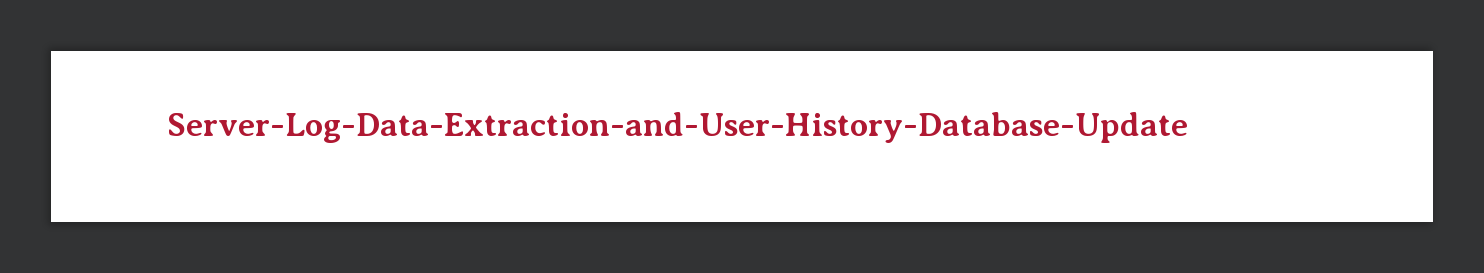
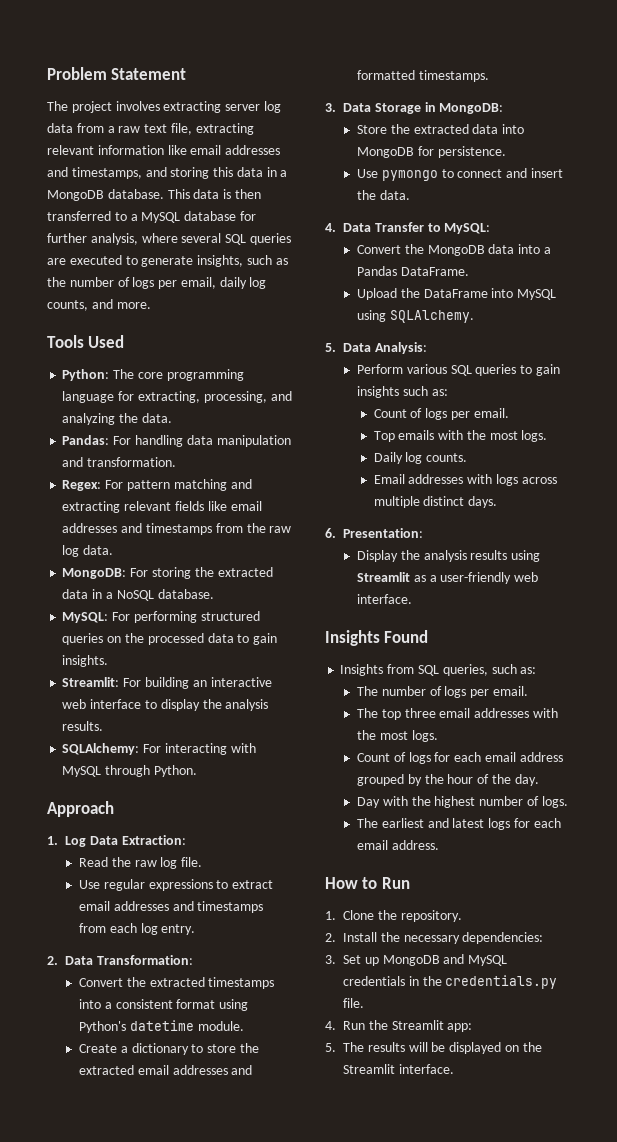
- Server-Log-Data-Extraction-and-User-History-Database-Update
+ Problem Statement
+ The project involves extracting server log data from a raw text file, extracting relevant information like email addresses and timestamps, and storing this data in a MongoDB database. This data is then transferred to a MySQL database for further analysis, where several SQL queries are executed to generate insights, such as the number of logs per email, daily log counts, and more.
+ Tools Used
+ Python: The core programming language for extracting, processing, and analyzing the data.
+ Pandas: For handling data manipulation and transformation.
+ Regex: For pattern matching and extracting relevant fields like email addresses and timestamps from the raw log data.
+ MongoDB: For storing the extracted data in a NoSQL database.
+ MySQL: For performing structured queries on the processed data to gain insights.
+ Streamlit: For building an interactive web interface to display the analysis results.
+ SQLAlchemy: For interacting with MySQL through Python.
+ Approach
+ 1. Log Data Extraction:
+ Read the raw log file.
+ Use regular expressions to extract email addresses and timestamps from each log entry.
+ 2. Data Transformation:
+ Convert the extracted timestamps into a consistent format using Python's datetime module.
+ Create a dictionary to store the extracted email addresses and formatted timestamps.
+ 3. Data Storage in MongoDB:
+ Store the extracted data into MongoDB for persistence.
+ Use pymongo to connect and insert the data.
+ 4. Data Transfer to MySQL:
+ Convert the MongoDB data into a Pandas DataFrame.
+ Upload the DataFrame into MySQL using SQLAlchemy.
+ 5. Data Analysis:
+ Perform various SQL queries to gain insights such as:
+ Count of logs per email.
+ Top emails with the most logs.
+ Daily log counts.
+ Email addresses with logs across multiple distinct days.
+ 6. Presentation:
+ Display the analysis results using Streamlit as a user-friendly web interface.
+ Insights Found
+ Insights from SQL queries, such as:
+ The number of logs per email.
+ The top three email addresses with the most logs.
+ Count of logs for each email address grouped by the hour of the day.
+ Day with the highest number of logs.
+ The earliest and latest logs for each email address.
+ How to Run
+ 1. Clone the repository.
+ 2. Install the necessary dependencies:
+ 3. Set up MongoDB and MySQL credentials in the credentials.py file.
+ 4. Run the Streamlit app:
+ 5. The results will be displayed on the Streamlit interface.

